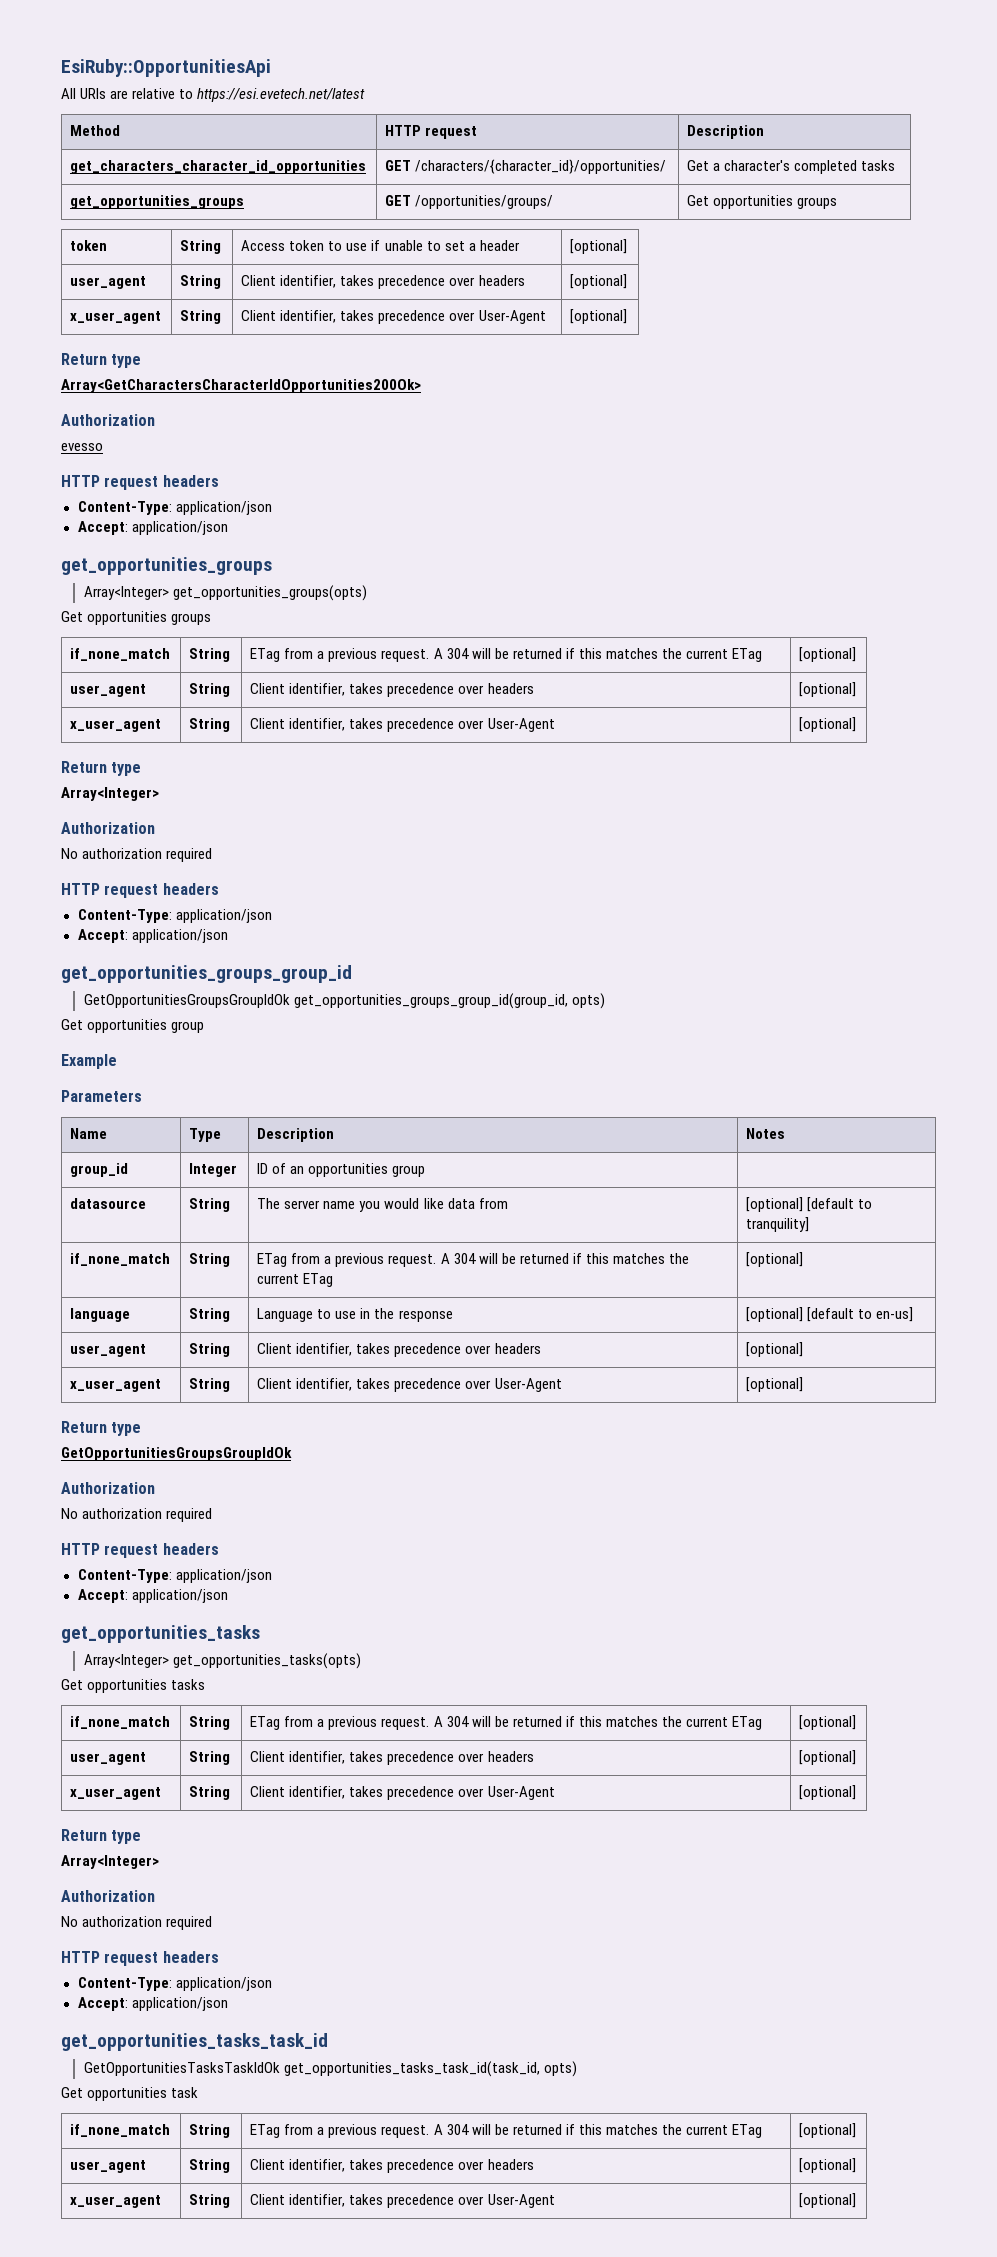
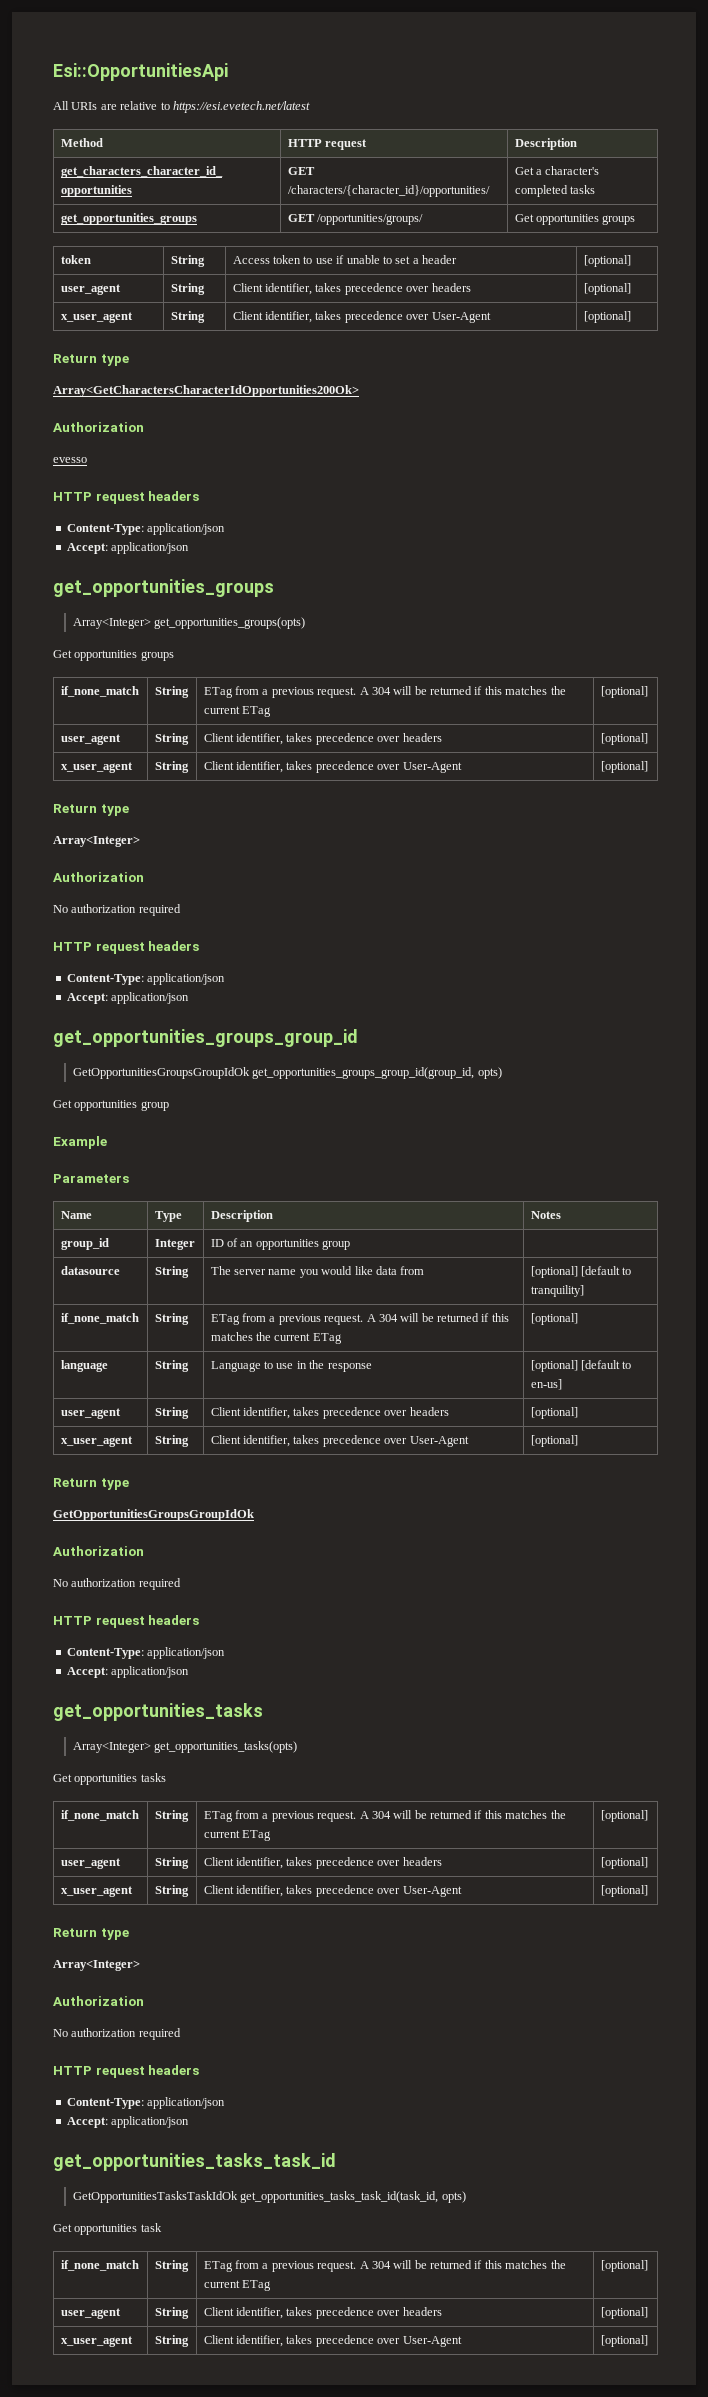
- EsiRuby::OpportunitiesApi
+ Esi::OpportunitiesApi

